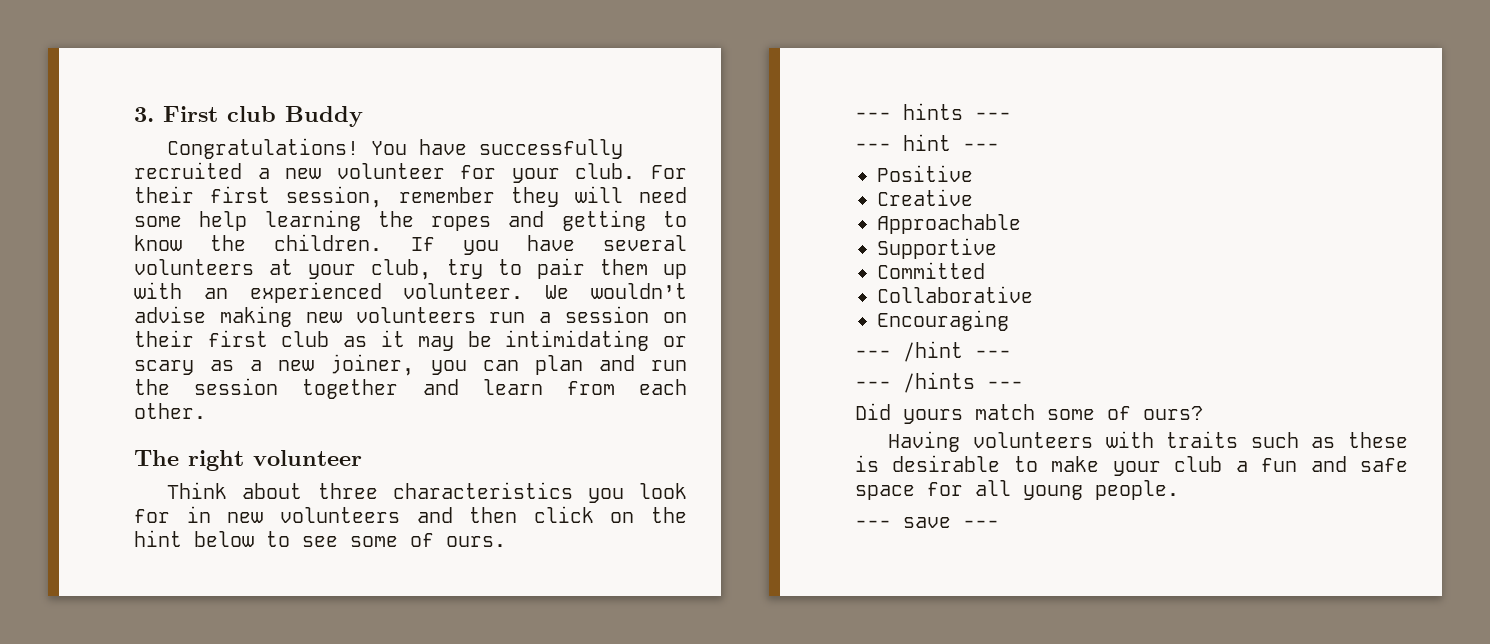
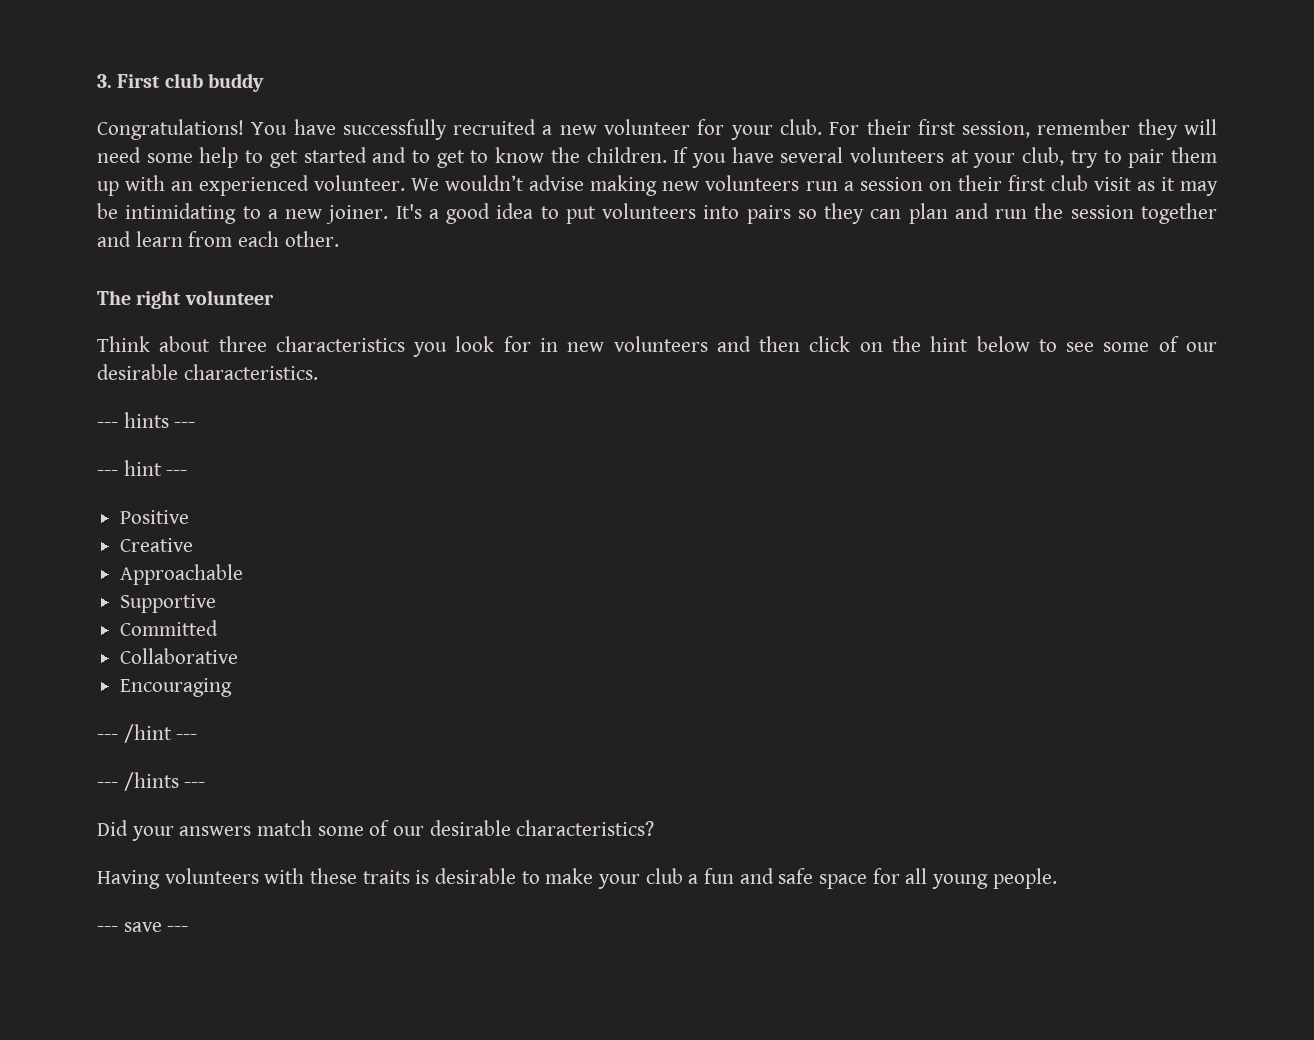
- 3. First club Buddy
+ 3. First club buddy
- For their first session, remember they will need some help learning the ropes and getting to know the children.
+ For their first session, remember they will need some help to get started and to get to know the children.
- We wouldn’t advise making new volunteers run a session on their first club as it may be intimidating or scary as a new joiner, you can plan and run the session together and learn from each other.
+ We wouldn’t advise making new volunteers run a session on their first club visit as it may be intimidating to a new joiner. It's a good idea to put volunteers into pairs so they can plan and run the session together and learn from each other.
- Think about three characteristics you look for in new volunteers and then click on the hint below to see some of ours.
+ Think about three characteristics you look for in new volunteers and then click on the hint below to see some of our desirable characteristics.
- Did yours match some of ours?
+ Did your answers match some of our desirable characteristics?
- Having volunteers with traits such as these is desirable to make your club a fun and safe space for all young people.
+ Having volunteers with these traits is desirable to make your club a fun and safe space for all young people.

